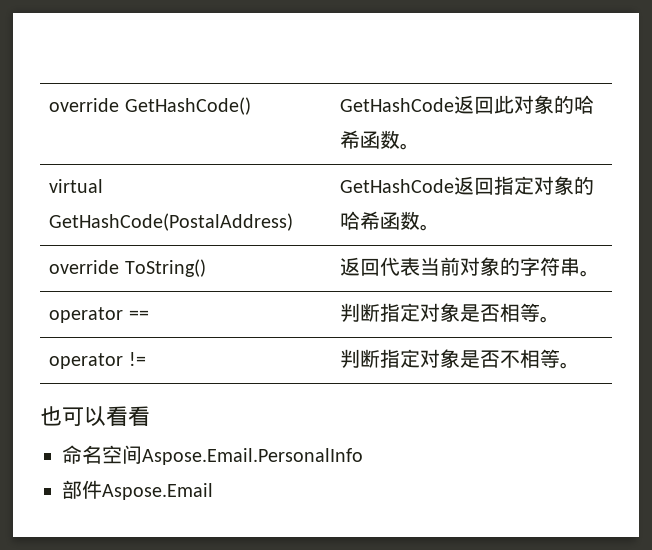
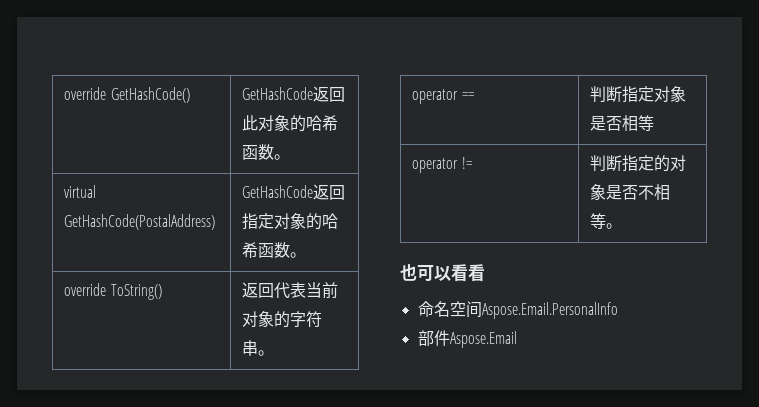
- operator == | 判断指定对象是否相等。
+ operator == | 判断指定对象是否相等
- operator != | 判断指定对象是否不相等。
+ operator != | 判断指定的对象是否不相等。

